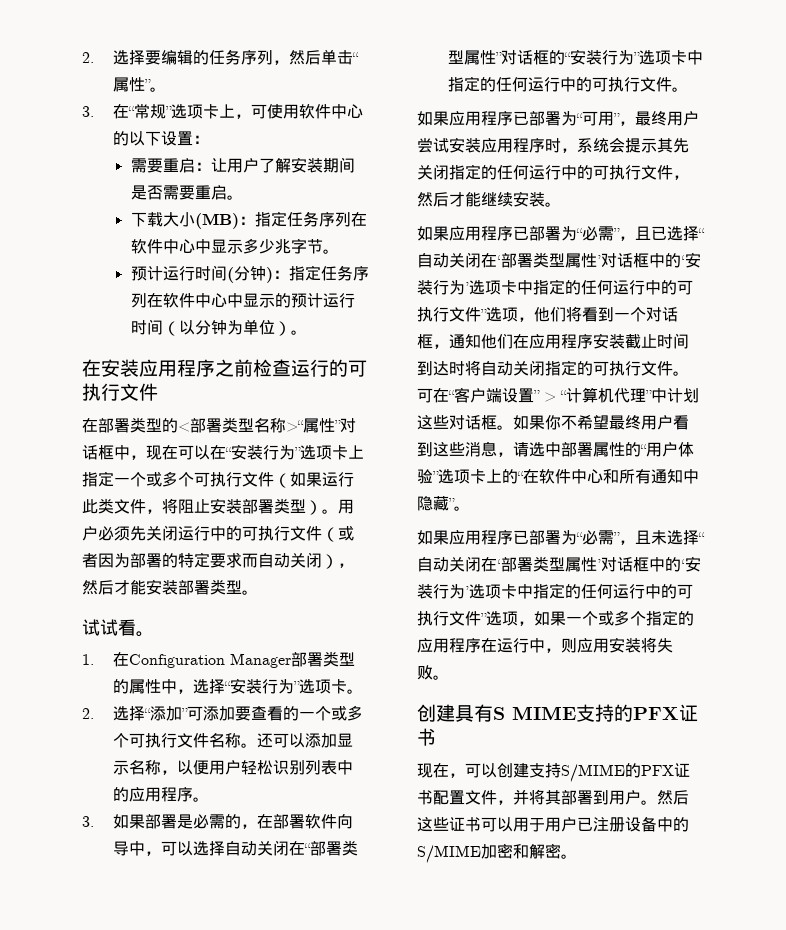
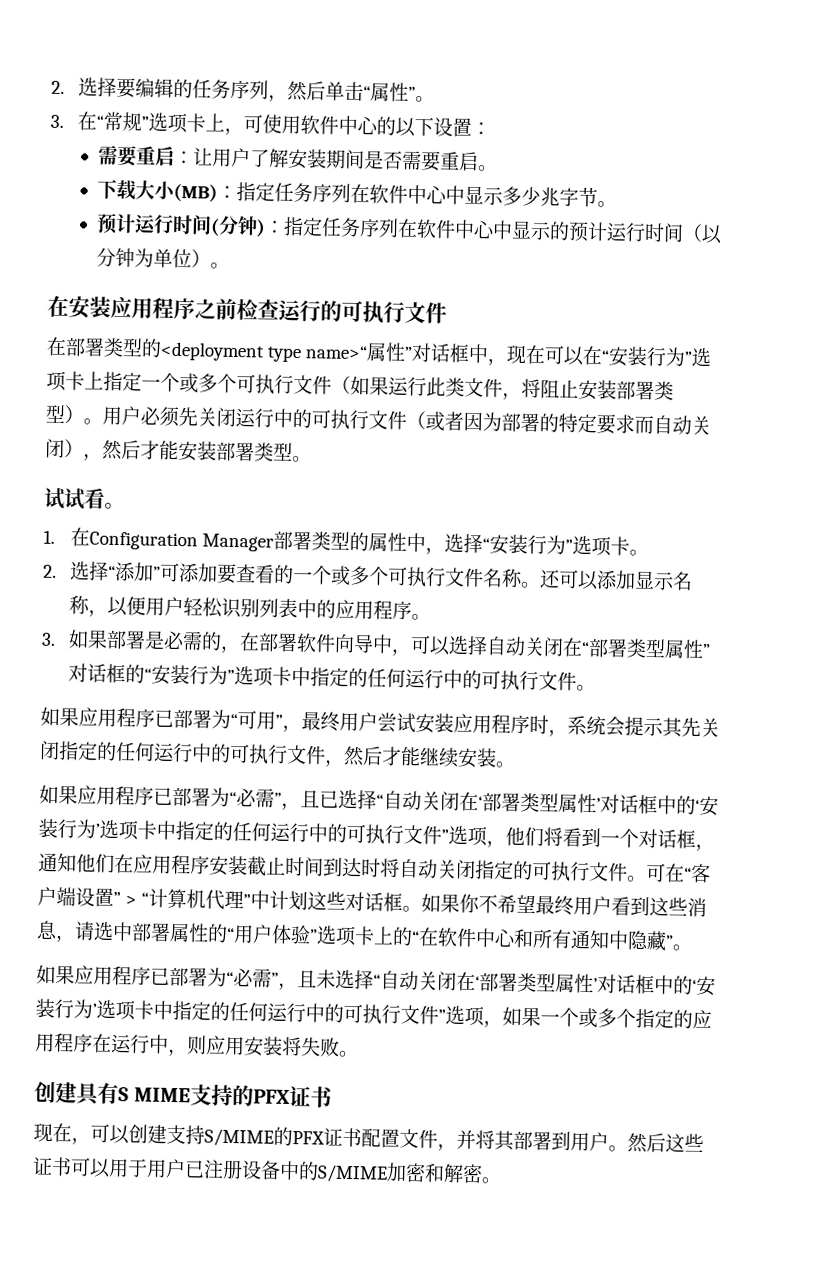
- 在部署类型的<部署类型名称>“属性”对话框中，现在可以在“安装行为”选项卡上指定一个或多个可执行文件（如果运行此类文件，将阻止安装部署类型）。
+ 在部署类型的<deployment type name>“属性”对话框中，现在可以在“安装行为”选项卡上指定一个或多个可执行文件（如果运行此类文件，将阻止安装部署类型）。

